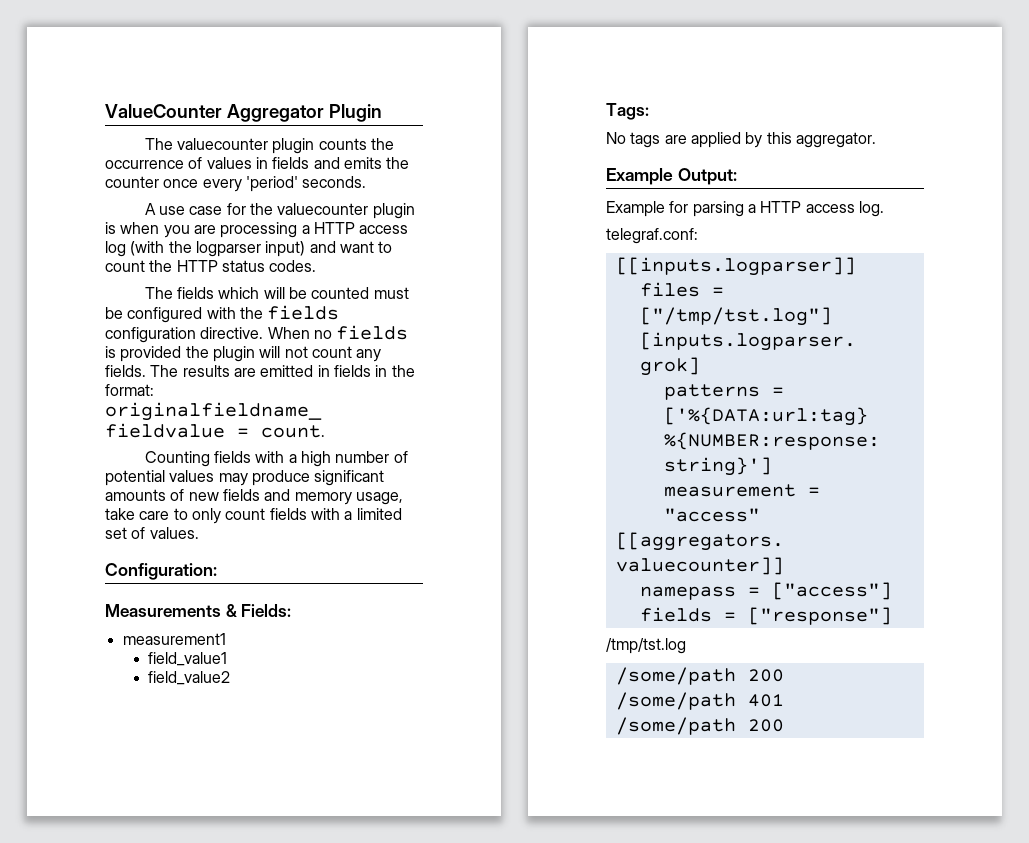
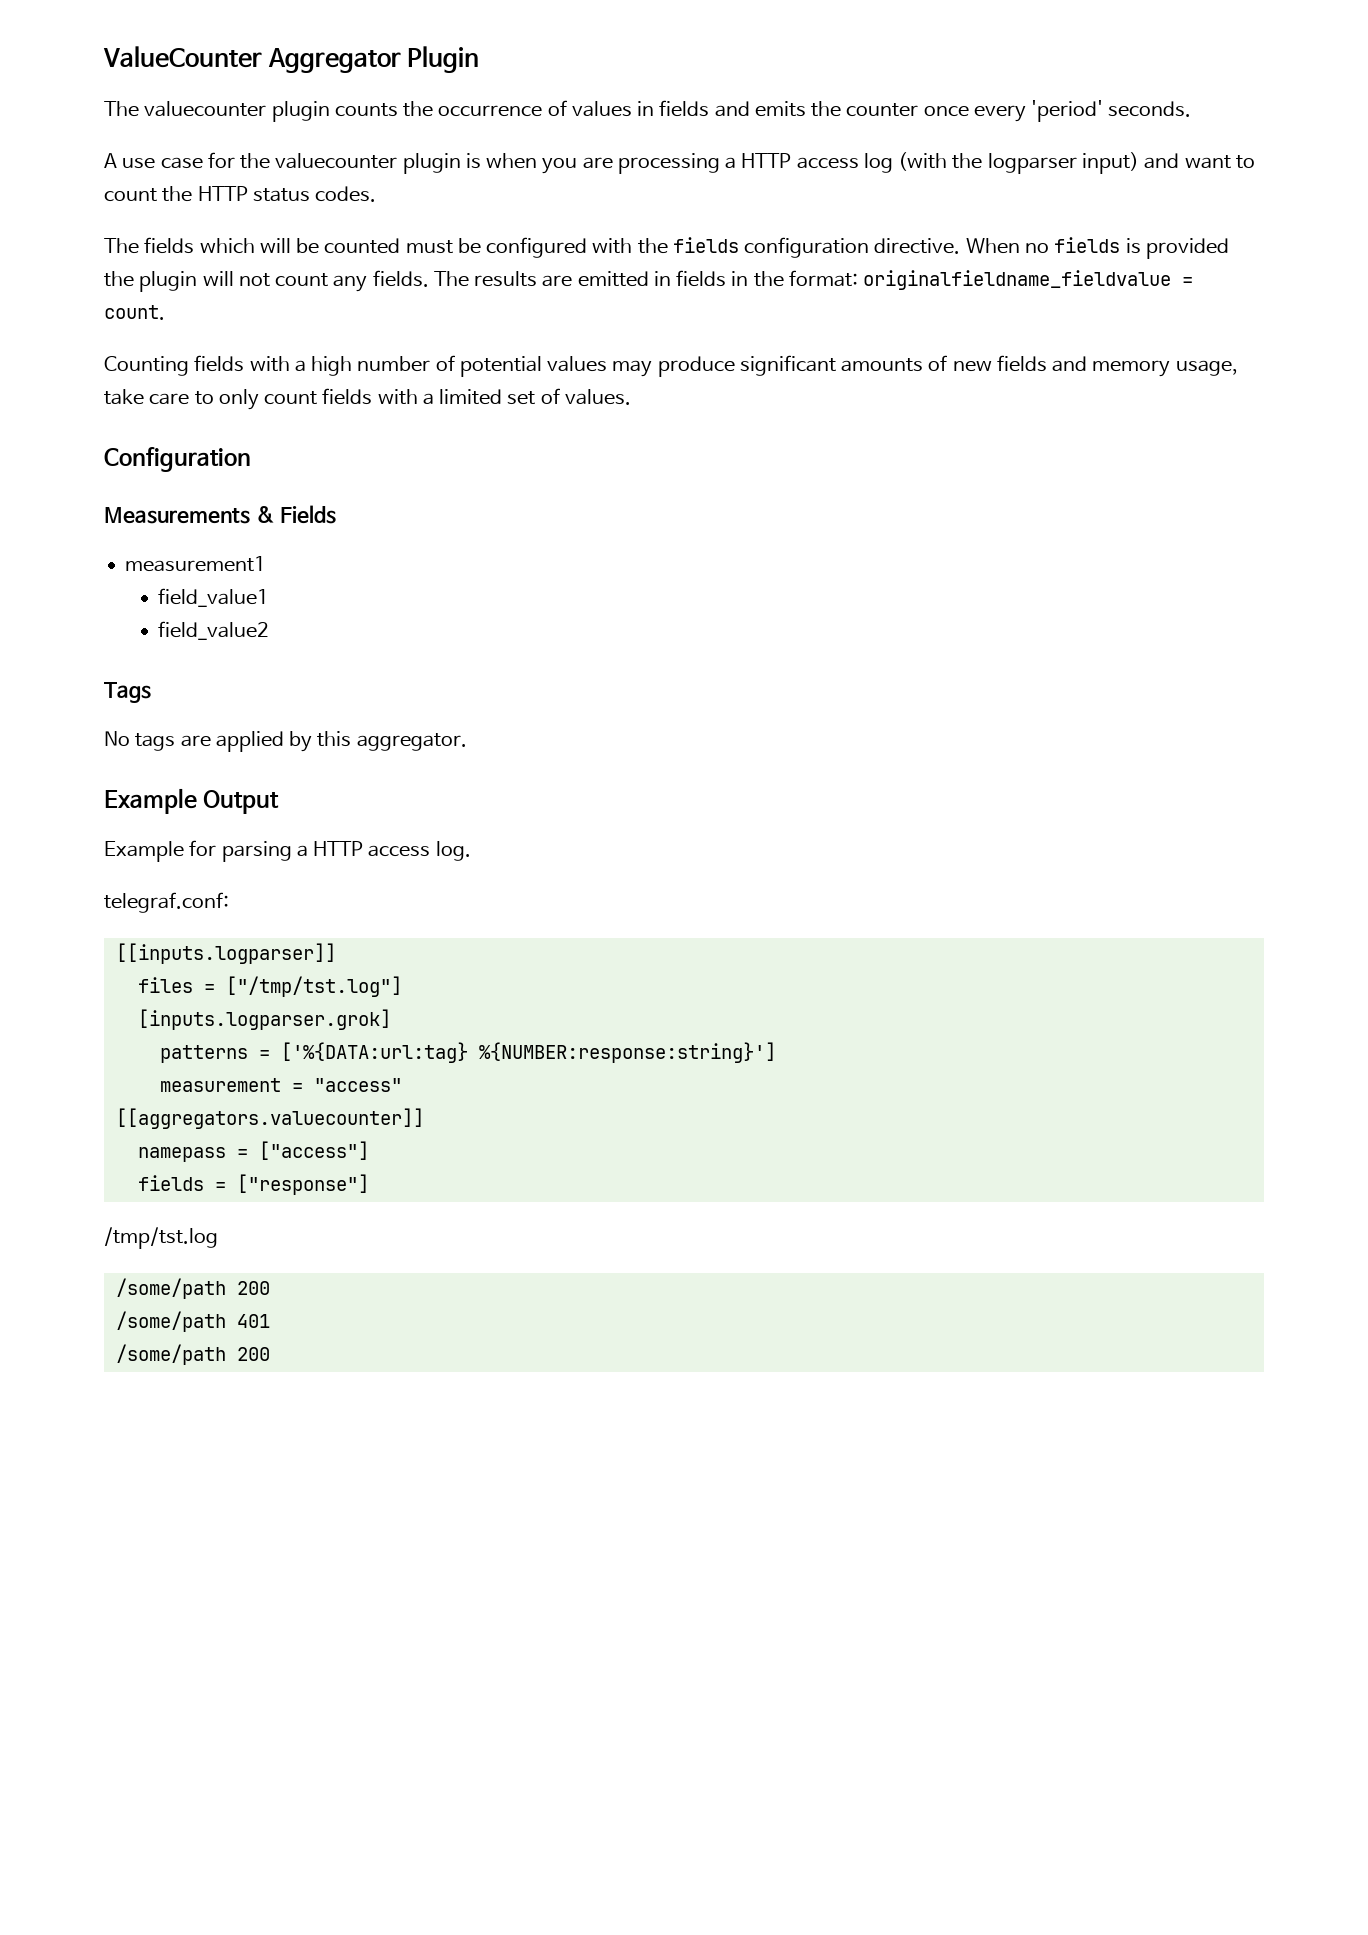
- Configuration:
+ Configuration
- Measurements & Fields:
+ Measurements & Fields
- Tags:
+ Tags
- Example Output:
+ Example Output

